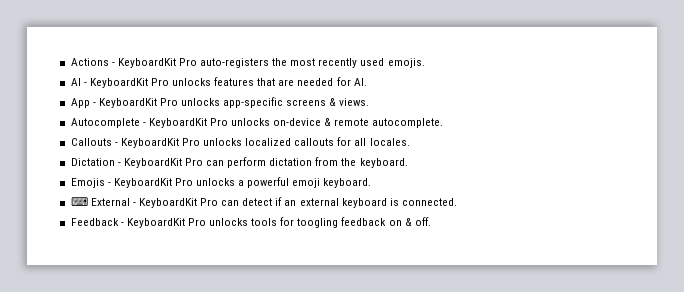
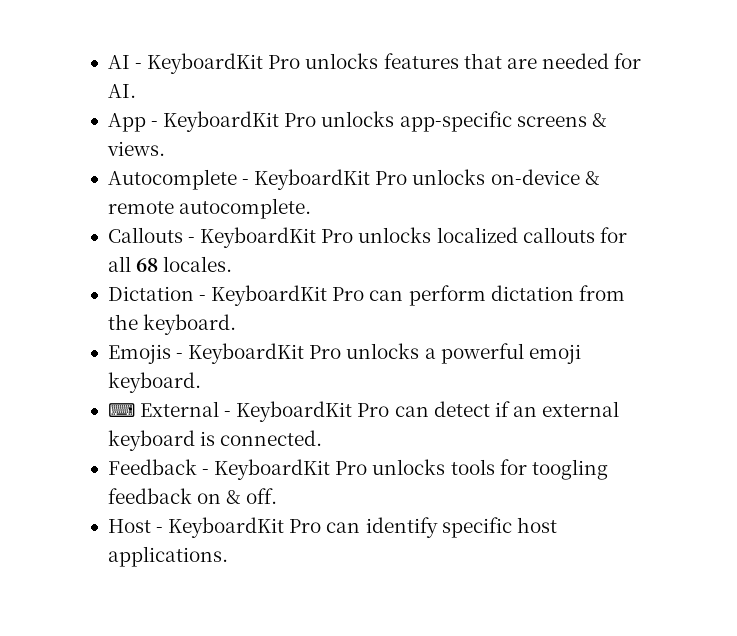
- Actions - KeyboardKit Pro auto-registers the most recently used emojis.
- Callouts - KeyboardKit Pro unlocks localized callouts for all locales.
+ Callouts - KeyboardKit Pro unlocks localized callouts for all 68 locales.
+ Host - KeyboardKit Pro can identify specific host applications.

